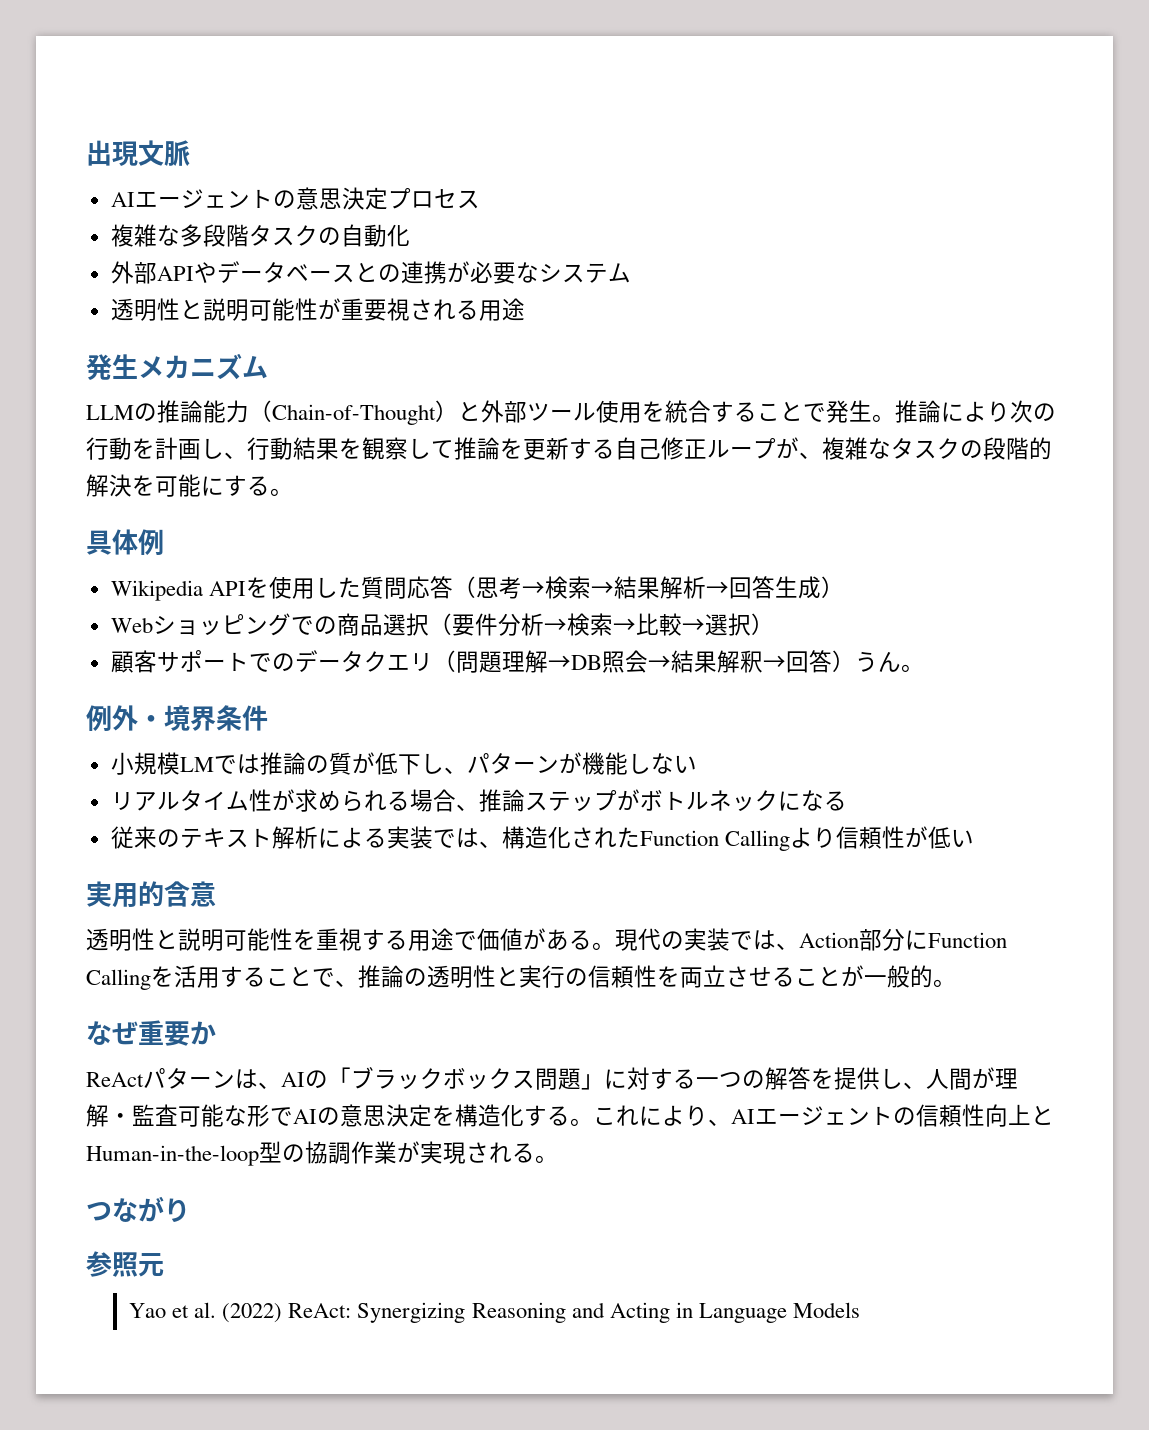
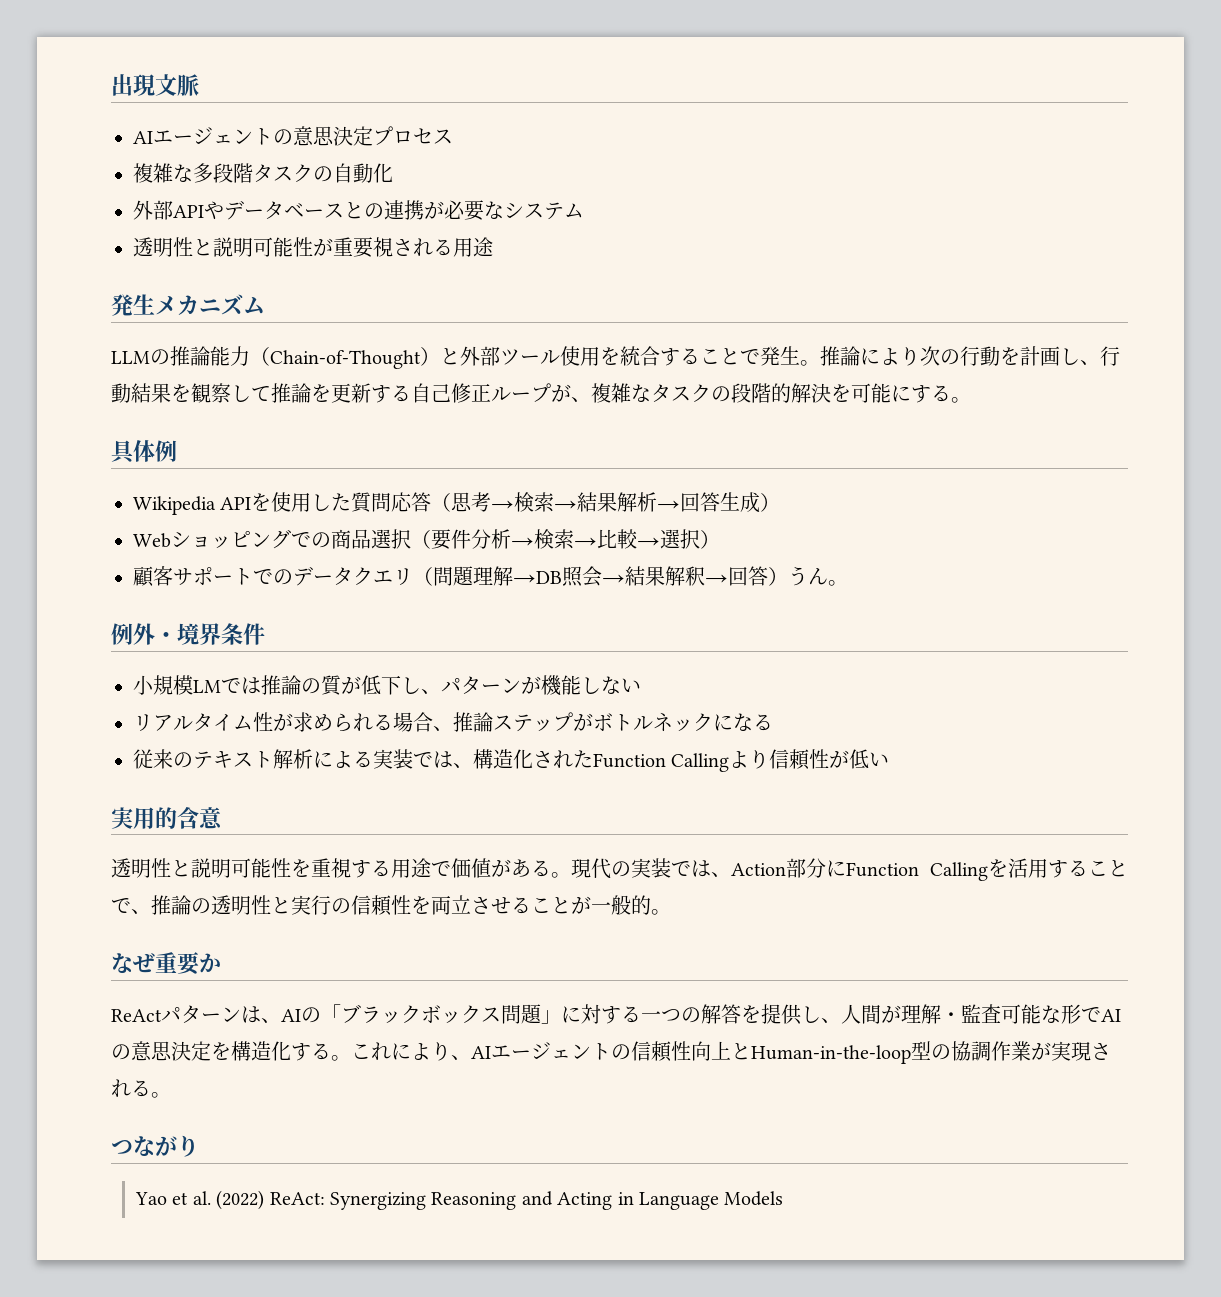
- 参照元

